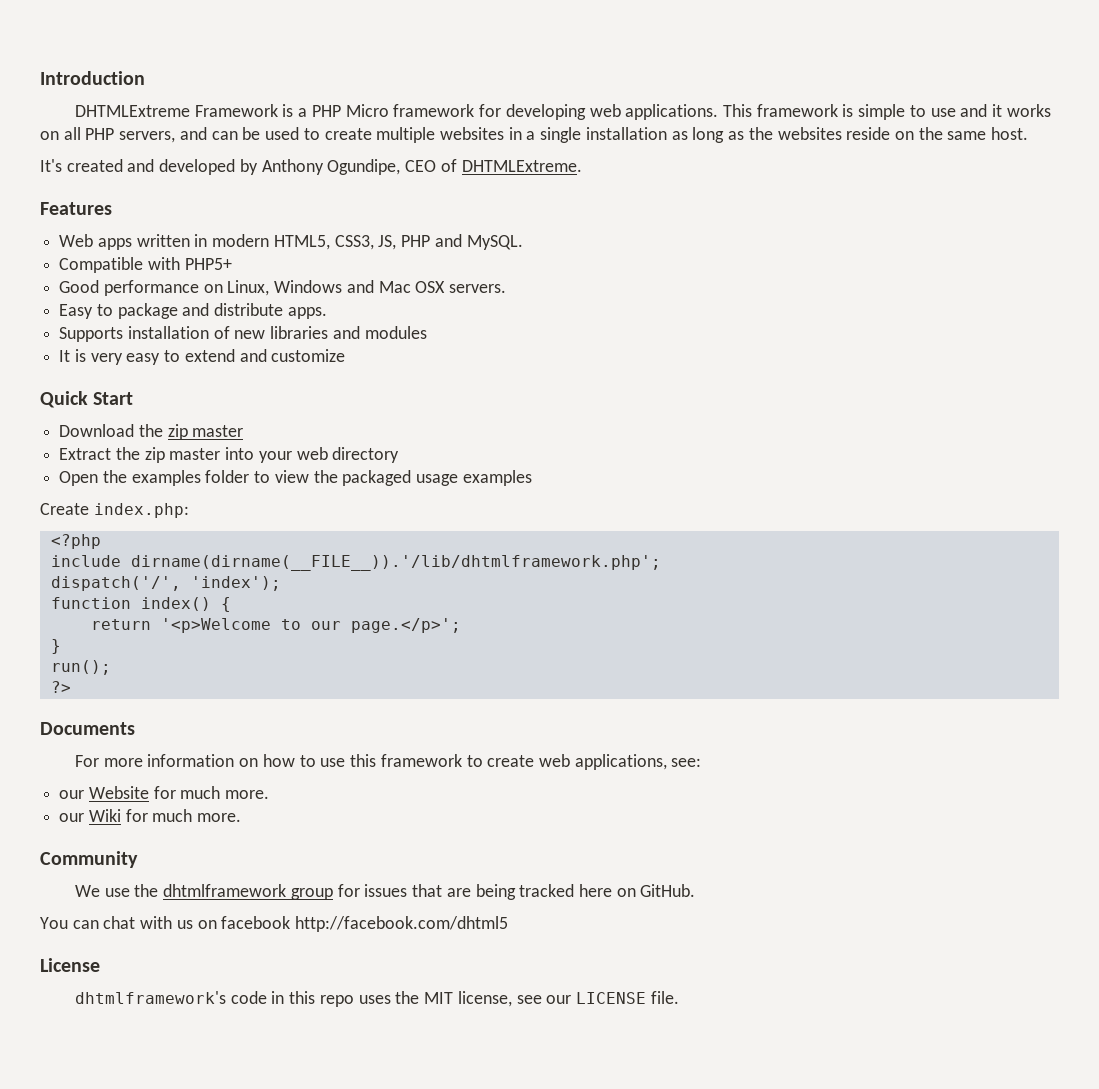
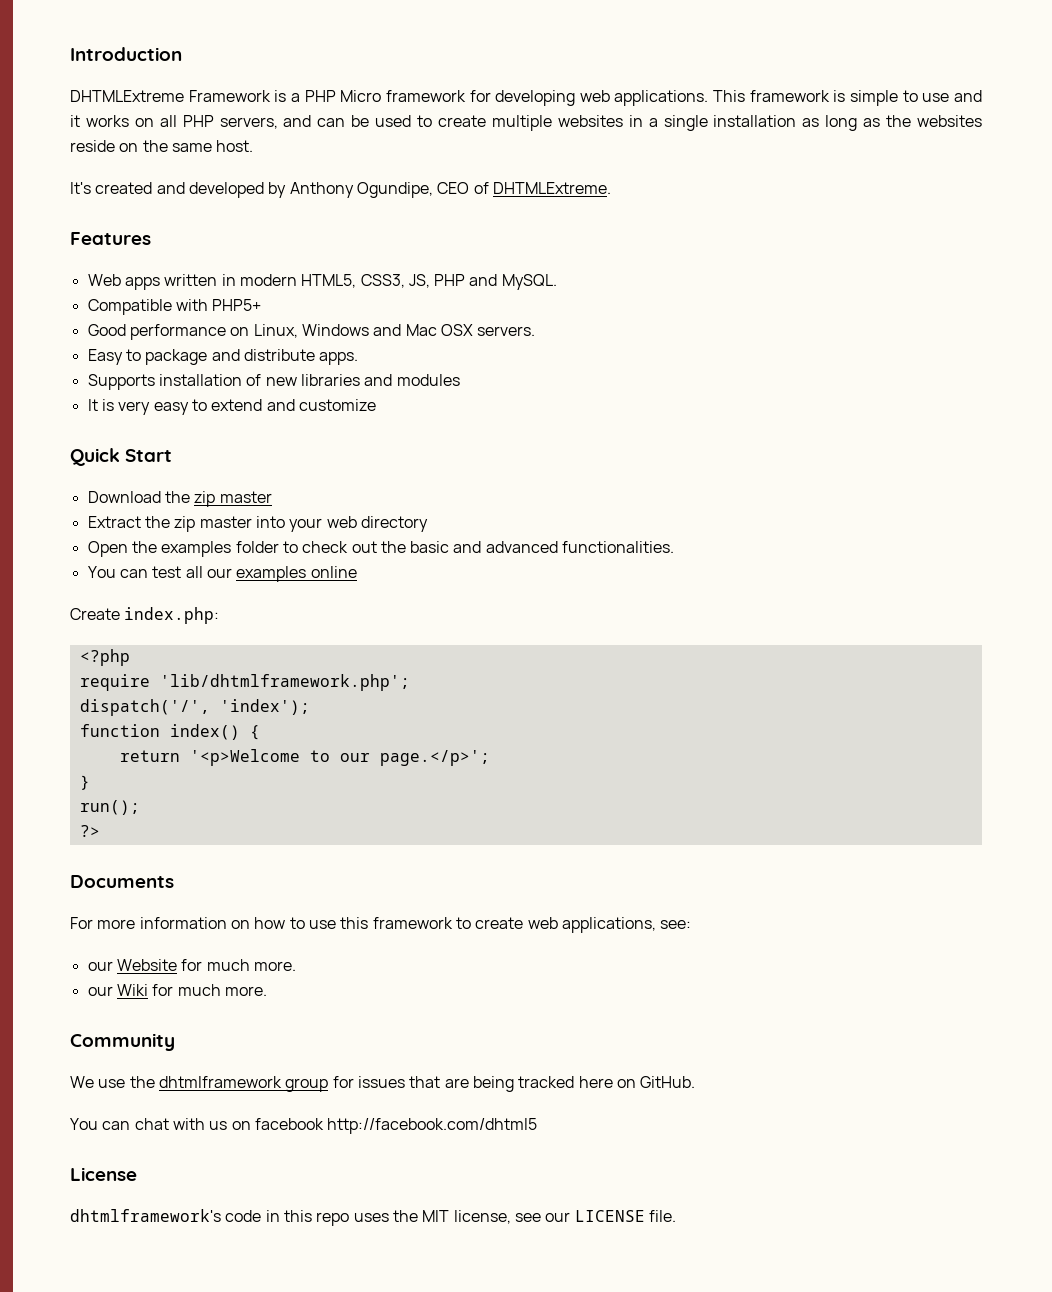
- Open the examples folder to view the packaged usage examples
+ Open the examples folder to check out the basic and advanced functionalities.
+ You can test all our examples online
- include dirname(dirname(__FILE__)).'/lib/dhtmlframework.php';
+ require 'lib/dhtmlframework.php';

